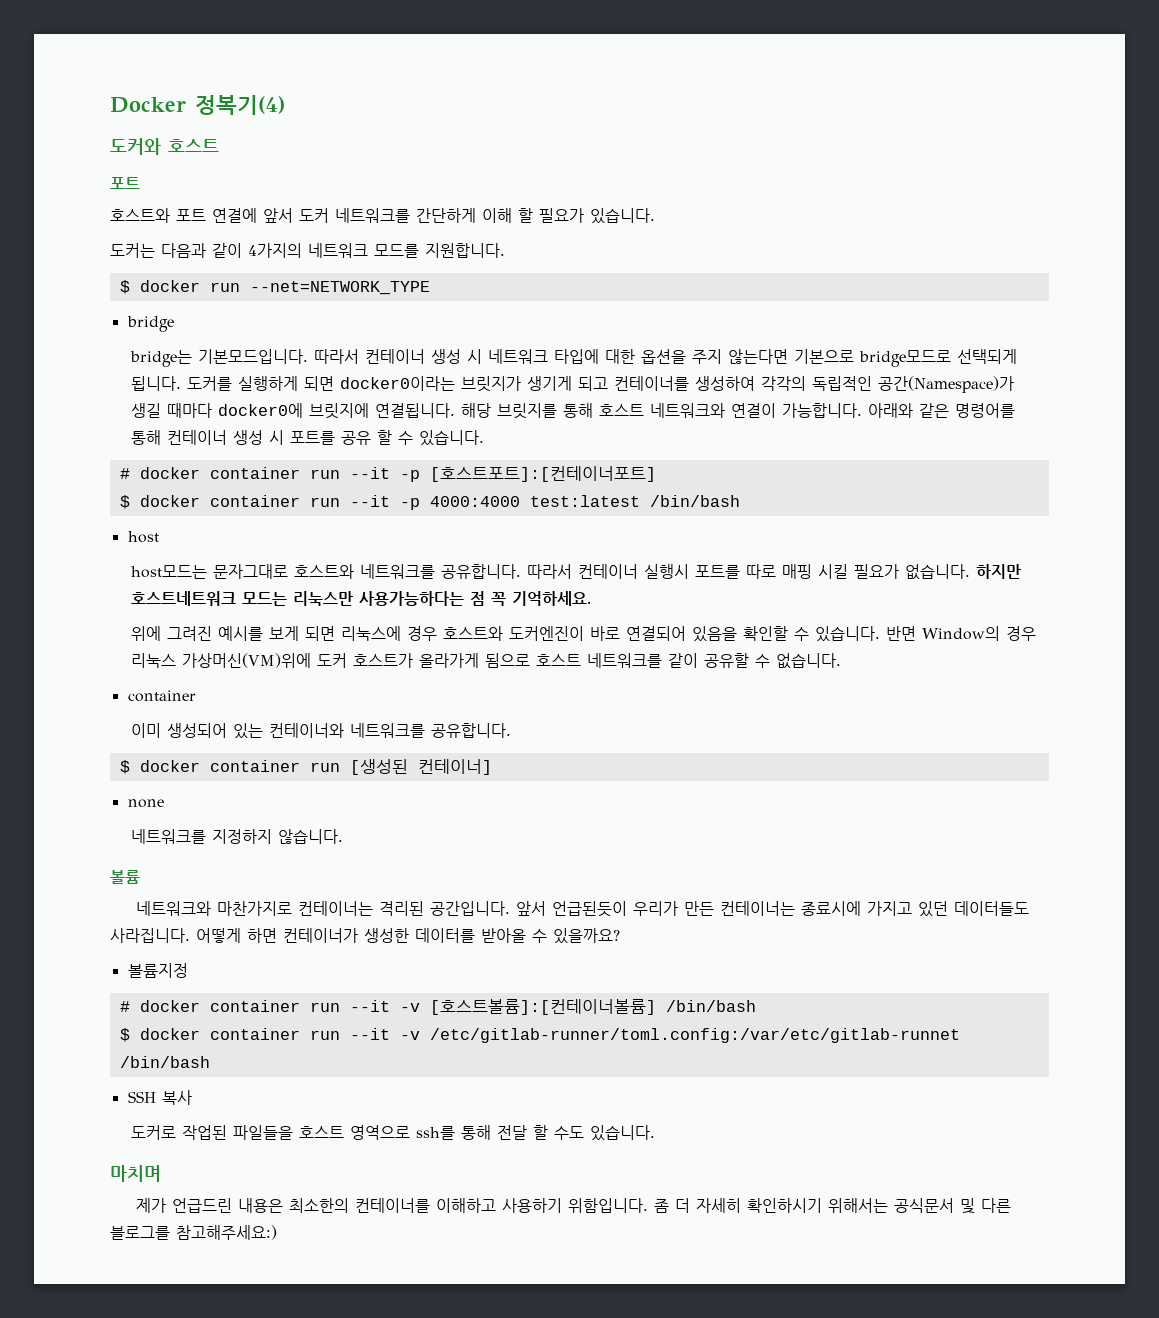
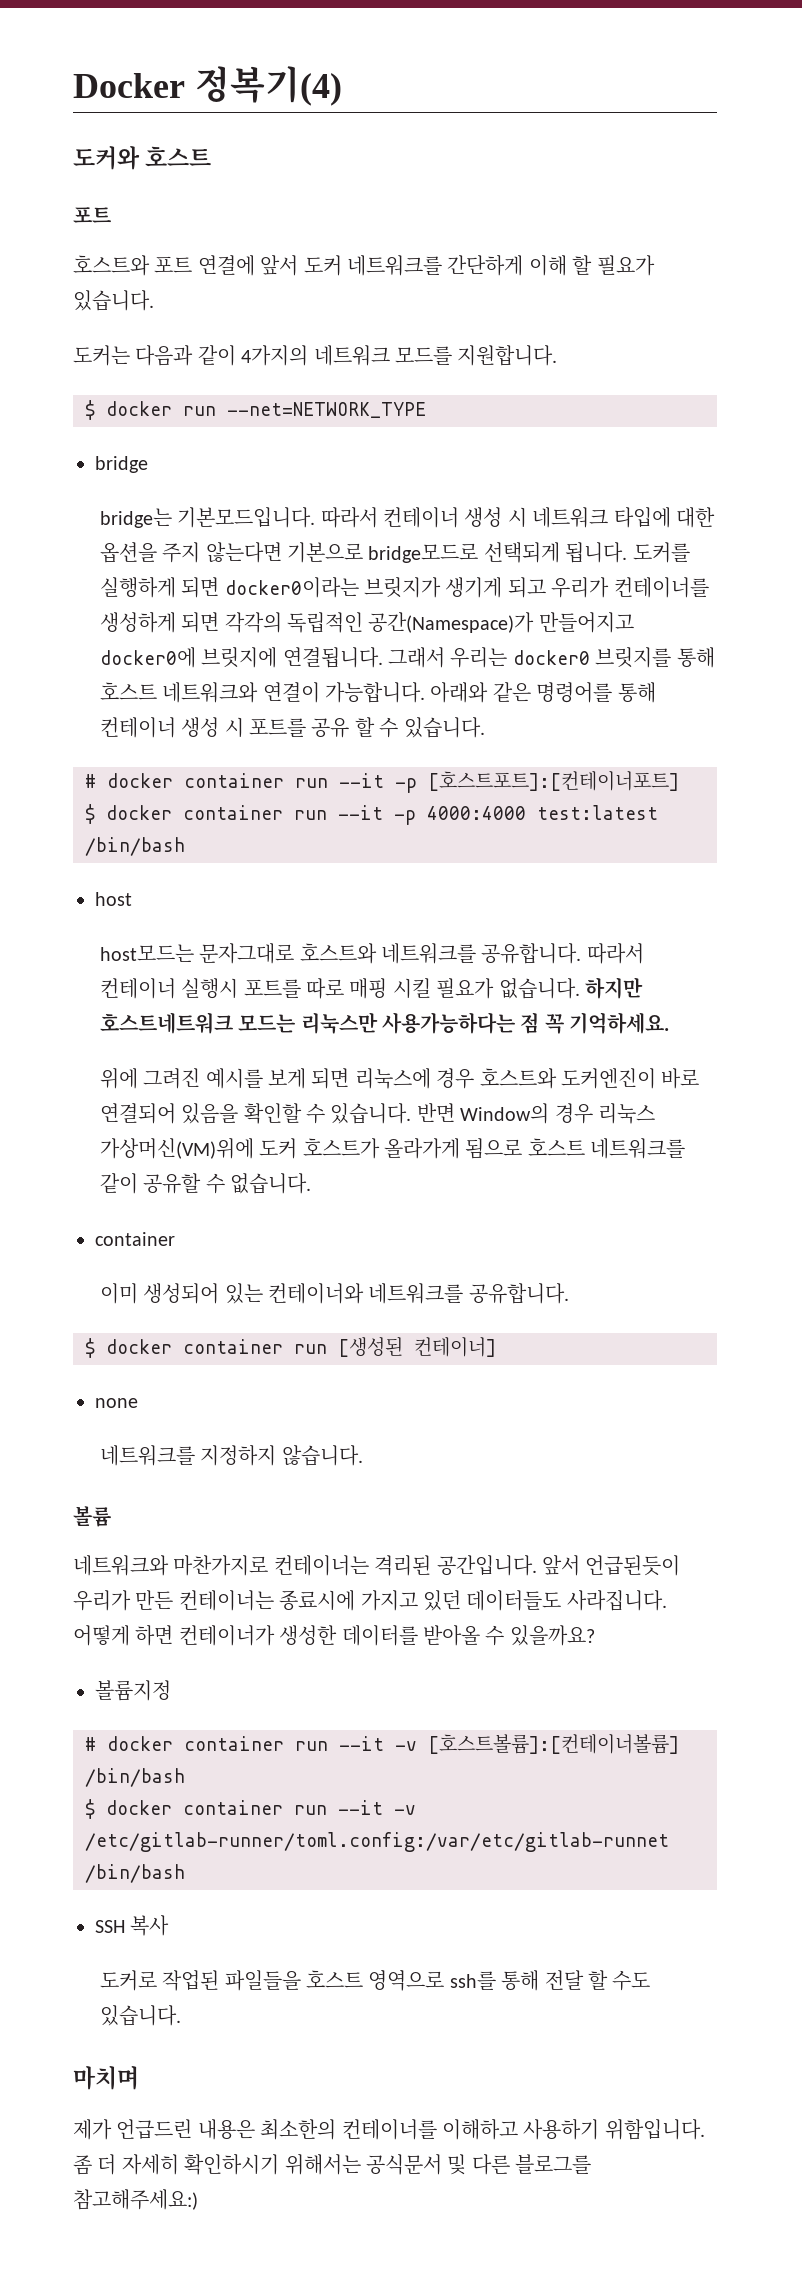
- 도커를 실행하게 되면 docker0이라는 브릿지가 생기게 되고 컨테이너를 생성하여 각각의 독립적인 공간(Namespace)가 생길 때마다 docker0에 브릿지에 연결됩니다.
+ 도커를 실행하게 되면 docker0이라는 브릿지가 생기게 되고 우리가 컨테이너를 생성하게 되면 각각의 독립적인 공간(Namespace)가 만들어지고 docker0에 브릿지에 연결됩니다.
- 해당 브릿지를 통해 호스트 네트워크와 연결이 가능합니다.
+ 그래서 우리는 docker0 브릿지를 통해 호스트 네트워크와 연결이 가능합니다.

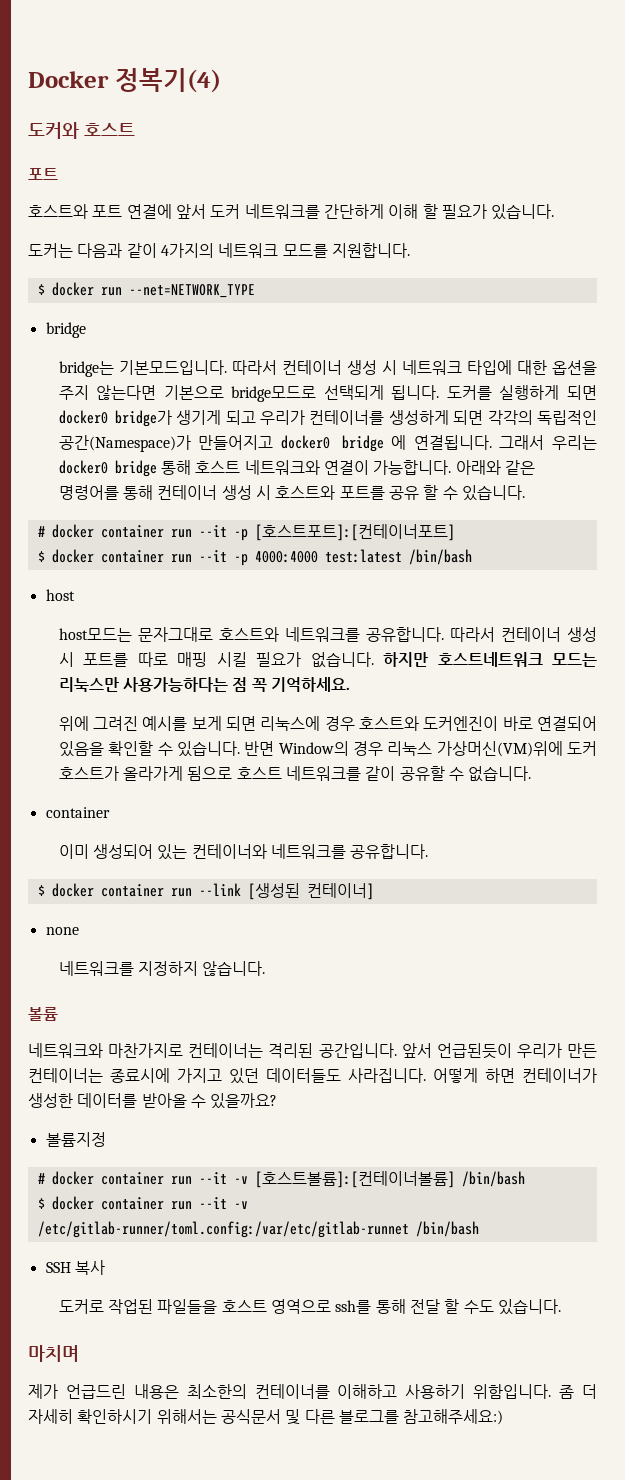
- 도커를 실행하게 되면 docker0이라는 브릿지가 생기게 되고 우리가 컨테이너를 생성하게 되면 각각의 독립적인 공간(Namespace)가 만들어지고 docker0에 브릿지에 연결됩니다.
+ 도커를 실행하게 되면 docker0 bridge가 생기게 되고 우리가 컨테이너를 생성하게 되면 각각의 독립적인 공간(Namespace)가 만들어지고 docker0 bridge 에 연결됩니다.
- 그래서 우리는 docker0 브릿지를 통해 호스트 네트워크와 연결이 가능합니다.
+ 그래서 우리는 docker0 bridge 통해 호스트 네트워크와 연결이 가능합니다.
- 아래와 같은 명령어를 통해 컨테이너 생성 시 포트를 공유 할 수 있습니다.
+ 아래와 같은 명령어를 통해 컨테이너 생성 시 호스트와 포트를 공유 할 수 있습니다.
- 따라서 컨테이너 실행시 포트를 따로 매핑 시킬 필요가 없습니다.
+ 따라서 컨테이너 생성 시 포트를 따로 매핑 시킬 필요가 없습니다.
- $ docker container run [생성된 컨테이너]
+ $ docker container run --link [생성된 컨테이너]

